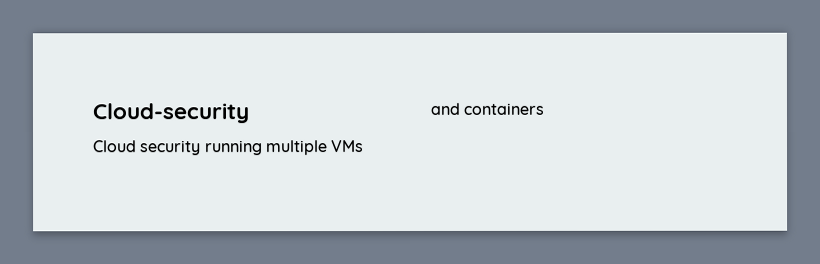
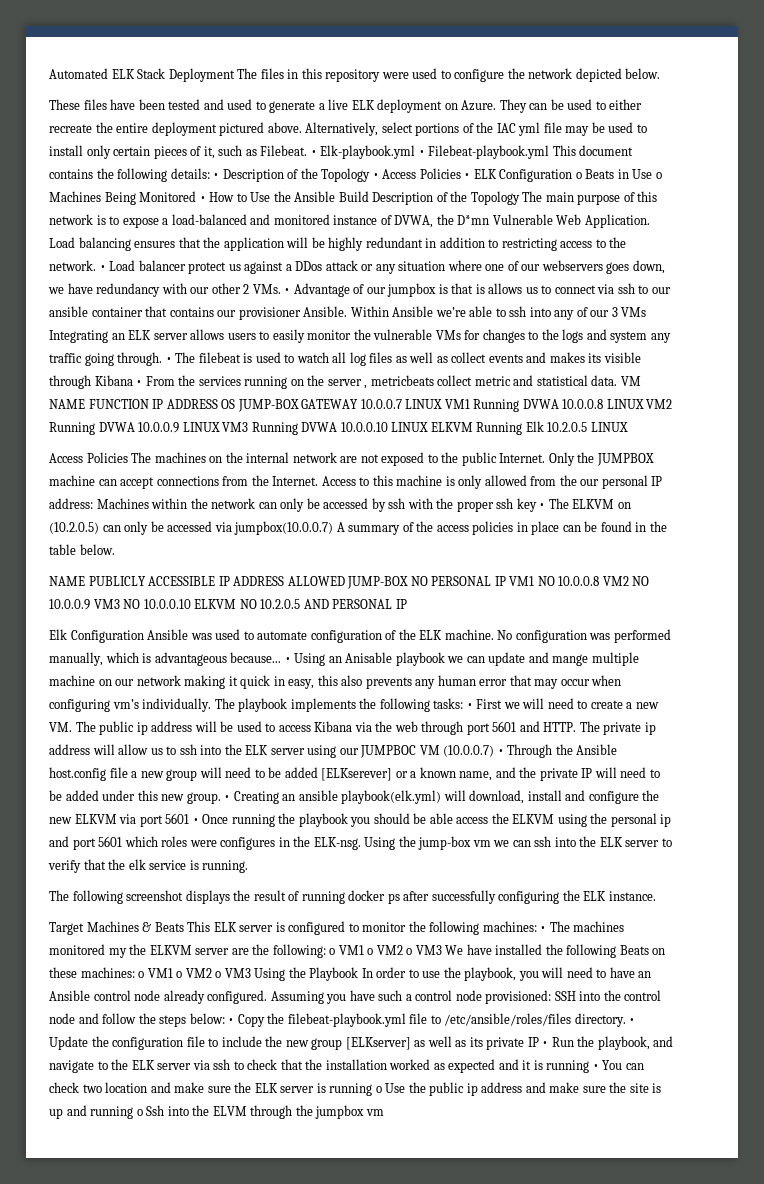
- Cloud-security
- Cloud security running multiple VMs and containers
+ Automated ELK Stack Deployment The files in this repository were used to configure the network depicted below.
+ These files have been tested and used to generate a live ELK deployment on Azure. They can be used to either recreate the entire deployment pictured above. Alternatively, select portions of the IAC yml file may be used to install only certain pieces of it, such as Filebeat. • Elk-playbook.yml • Filebeat-playbook.yml This document contains the following details: • Description of the Topology • Access Policies • ELK Configuration o Beats in Use o Machines Being Monitored • How to Use the Ansible Build Description of the Topology The main purpose of this network is to expose a load-balanced and monitored instance of DVWA, the D*mn Vulnerable Web Application. Load balancing ensures that the application will be highly redundant in addition to restricting access to the network. • Load balancer protect us against a DDos attack or any situation where one of our webservers goes down, we have redundancy with our other 2 VMs. • Advantage of our jumpbox is that is allows us to connect via ssh to our ansible container that contains our provisioner Ansible. Within Ansible we’re able to ssh into any of our 3 VMs Integrating an ELK server allows users to easily monitor the vulnerable VMs for changes to the logs and system any traffic going through. • The filebeat is used to watch all log files as well as collect events and makes its visible through Kibana • From the services running on the server , metricbeats collect metric and statistical data. VM NAME FUNCTION IP ADDRESS OS JUMP-BOX GATEWAY 10.0.0.7 LINUX VM1 Running DVWA 10.0.0.8 LINUX VM2 Running DVWA 10.0.0.9 LINUX VM3 Running DVWA 10.0.0.10 LINUX ELKVM Running Elk 10.2.0.5 LINUX
+ Access Policies The machines on the internal network are not exposed to the public Internet. Only the JUMPBOX machine can accept connections from the Internet. Access to this machine is only allowed from the our personal IP address: Machines within the network can only be accessed by ssh with the proper ssh key • The ELKVM on (10.2.0.5) can only be accessed via jumpbox(10.0.0.7) A summary of the access policies in place can be found in the table below.
+ NAME PUBLICLY ACCESSIBLE IP ADDRESS ALLOWED JUMP-BOX NO PERSONAL IP VM1 NO 10.0.0.8 VM2 NO 10.0.0.9 VM3 NO 10.0.0.10 ELKVM NO 10.2.0.5 AND PERSONAL IP
+ Elk Configuration Ansible was used to automate configuration of the ELK machine. No configuration was performed manually, which is advantageous because... • Using an Anisable playbook we can update and mange multiple machine on our network making it quick in easy, this also prevents any human error that may occur when configuring vm’s individually. The playbook implements the following tasks: • First we will need to create a new VM. The public ip address will be used to access Kibana via the web through port 5601 and HTTP. The private ip address will allow us to ssh into the ELK server using our JUMPBOC VM (10.0.0.7) • Through the Ansible host.config file a new group will need to be added [ELKserever] or a known name, and the private IP will need to be added under this new group. • Creating an ansible playbook(elk.yml) will download, install and configure the new ELKVM via port 5601 • Once running the playbook you should be able access the ELKVM using the personal ip and port 5601 which roles were configures in the ELK-nsg. Using the jump-box vm we can ssh into the ELK server to verify that the elk service is running.
+ The following screenshot displays the result of running docker ps after successfully configuring the ELK instance.
+ Target Machines & Beats This ELK server is configured to monitor the following machines: • The machines monitored my the ELKVM server are the following: o VM1 o VM2 o VM3 We have installed the following Beats on these machines: o VM1 o VM2 o VM3 Using the Playbook In order to use the playbook, you will need to have an Ansible control node already configured. Assuming you have such a control node provisioned: SSH into the control node and follow the steps below: • Copy the filebeat-playbook.yml file to /etc/ansible/roles/files directory. • Update the configuration file to include the new group [ELKserver] as well as its private IP • Run the playbook, and navigate to the ELK server via ssh to check that the installation worked as expected and it is running • You can check two location and make sure the ELK server is running o Use the public ip address and make sure the site is up and running o Ssh into the ELVM through the jumpbox vm

